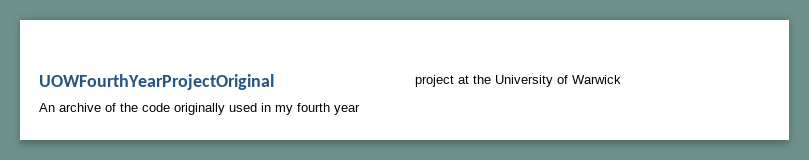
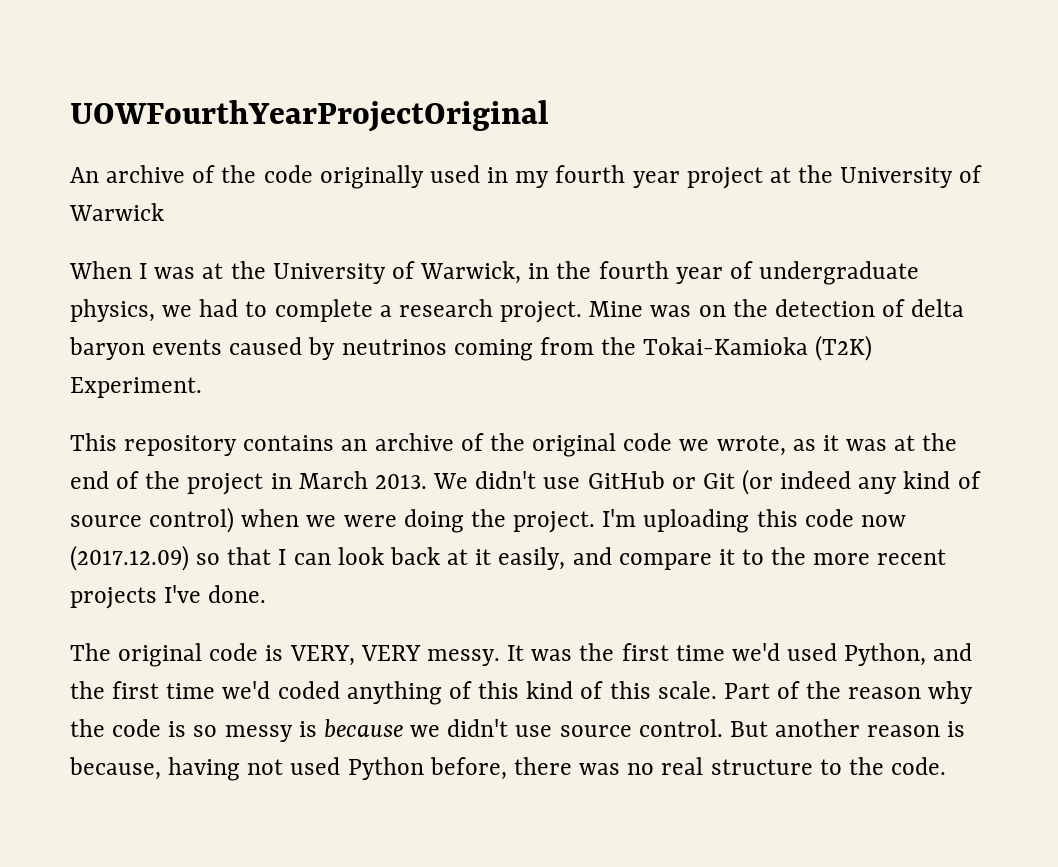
+ When I was at the University of Warwick, in the fourth year of undergraduate physics, we had to complete a research project. Mine was on the detection of delta baryon events caused by neutrinos coming from the Tokai-Kamioka (T2K) Experiment.
+ This repository contains an archive of the original code we wrote, as it was at the end of the project in March 2013. We didn't use GitHub or Git (or indeed any kind of source control) when we were doing the project. I'm uploading this code now (2017.12.09) so that I can look back at it easily, and compare it to the more recent projects I've done.
+ The original code is VERY, VERY messy. It was the first time we'd used Python, and the first time we'd coded anything of this kind of this scale. Part of the reason why the code is so messy is because we didn't use source control. But another reason is because, having not used Python before, there was no real structure to the code.

